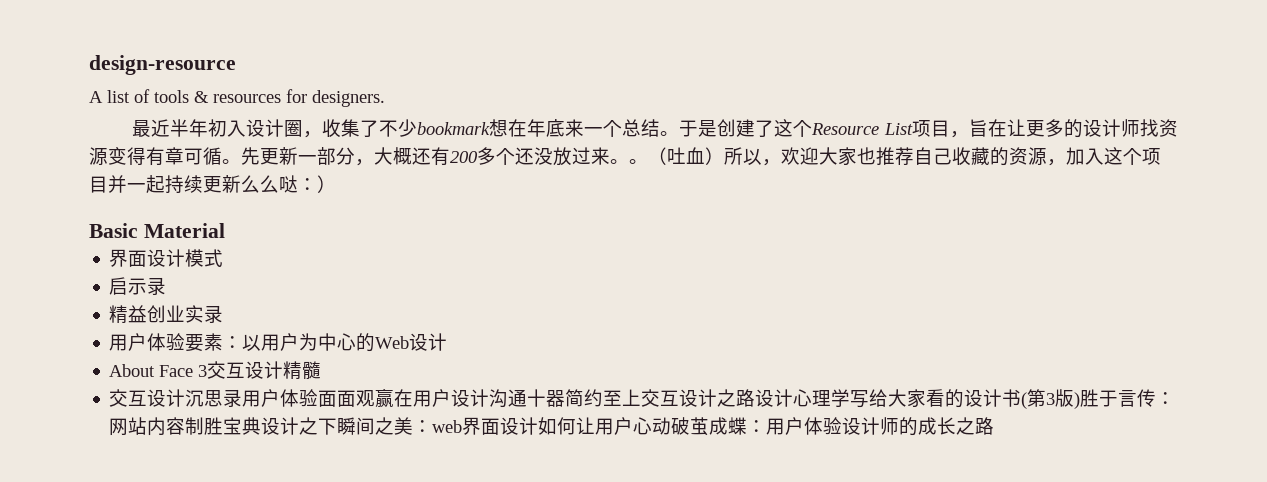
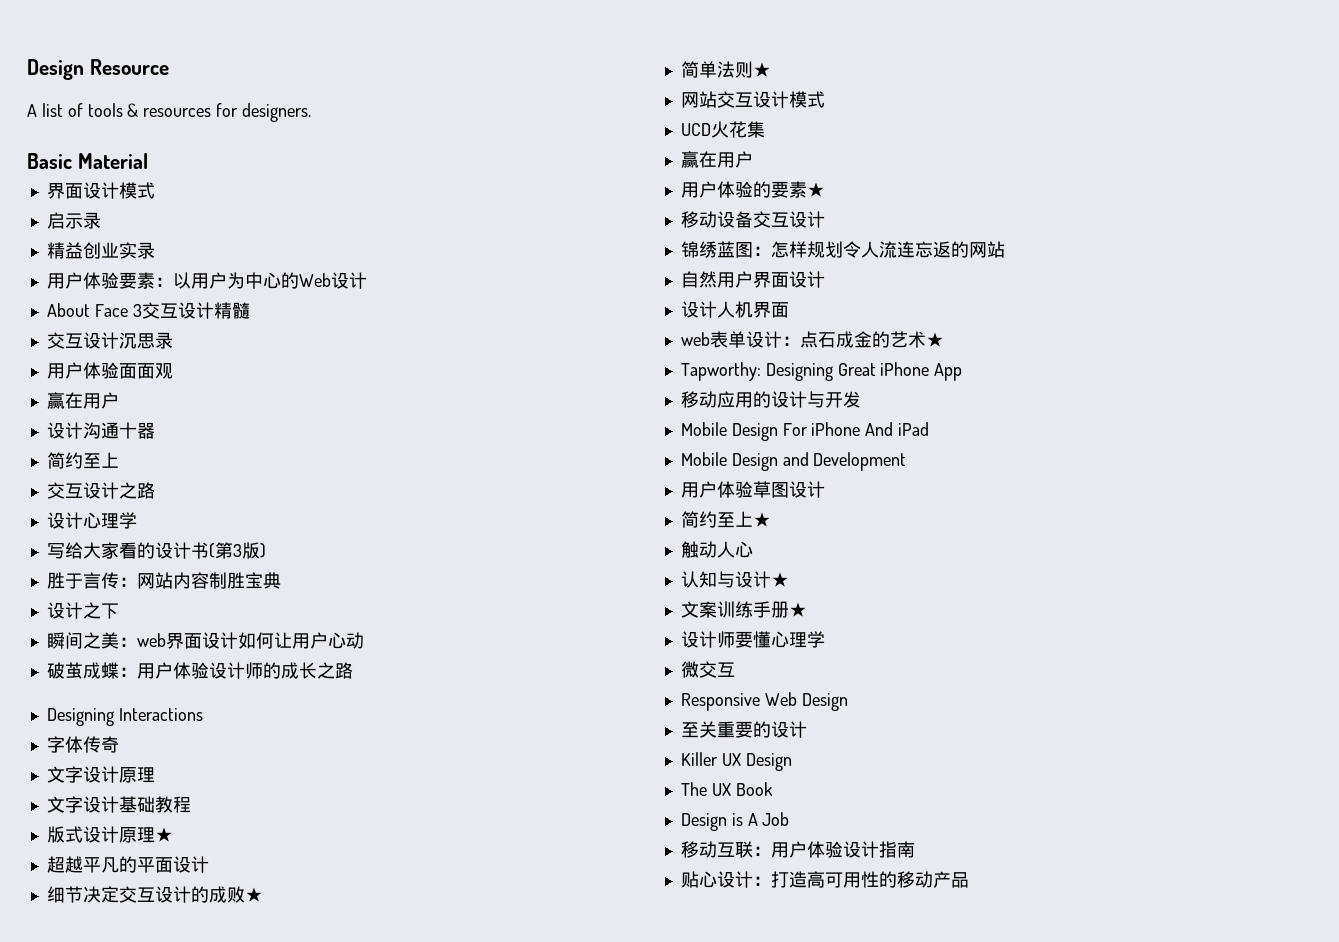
- design-resource
+ Design Resource
- 最近半年初入设计圈，收集了不少bookmark想在年底来一个总结。于是创建了这个Resource List项目，旨在让更多的设计师找资源变得有章可循。先更新一部分，大概还有200多个还没放过来。。（吐血）所以，欢迎大家也推荐自己收藏的资源，加入这个项目并一起持续更新么么哒：）
- 交互设计沉思录用户体验面面观赢在用户设计沟通十器简约至上交互设计之路设计心理学写给大家看的设计书(第3版)胜于言传：网站内容制胜宝典设计之下瞬间之美：web界面设计如何让用户心动破茧成蝶：用户体验设计师的成长之路
+ 交互设计沉思录
+ 用户体验面面观
+ 赢在用户
+ 设计沟通十器
+ 简约至上
+ 交互设计之路
+ 设计心理学
+ 写给大家看的设计书(第3版)
+ 胜于言传：网站内容制胜宝典
+ 设计之下
+ 瞬间之美：web界面设计如何让用户心动
+ 破茧成蝶：用户体验设计师的成长之路
+ Designing Interactions
+ 字体传奇
+ 文字设计原理
+ 文字设计基础教程
+ 版式设计原理★
+ 超越平凡的平面设计
+ 细节决定交互设计的成败★
+ 简单法则★
+ 网站交互设计模式
+ UCD火花集
+ 赢在用户
+ 用户体验的要素★
+ 移动设备交互设计
+ 锦绣蓝图：怎样规划令人流连忘返的网站
+ 自然用户界面设计
+ 设计人机界面
+ web表单设计：点石成金的艺术★
+ Tapworthy: Designing Great iPhone App
+ 移动应用的设计与开发
+ Mobile Design For iPhone And iPad
+ Mobile Design and Development
+ 用户体验草图设计
+ 简约至上★
+ 触动人心
+ 认知与设计★
+ 文案训练手册★
+ 设计师要懂心理学
+ 微交互
+ Responsive Web Design
+ 至关重要的设计
+ Killer UX Design
+ The UX Book
+ Design is A Job
+ 移动互联：用户体验设计指南
+ 贴心设计：打造高可用性的移动产品

